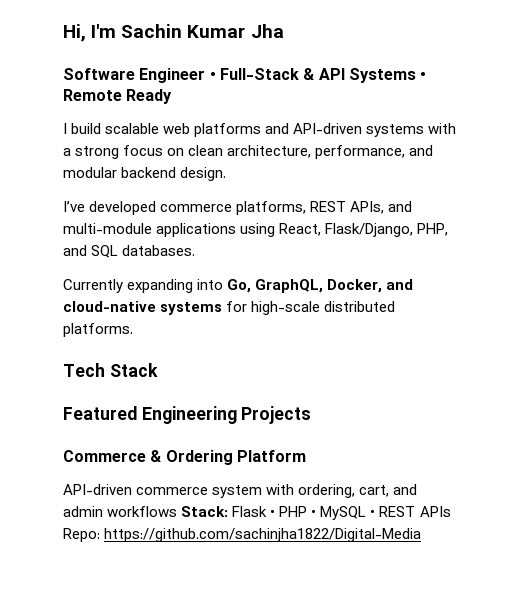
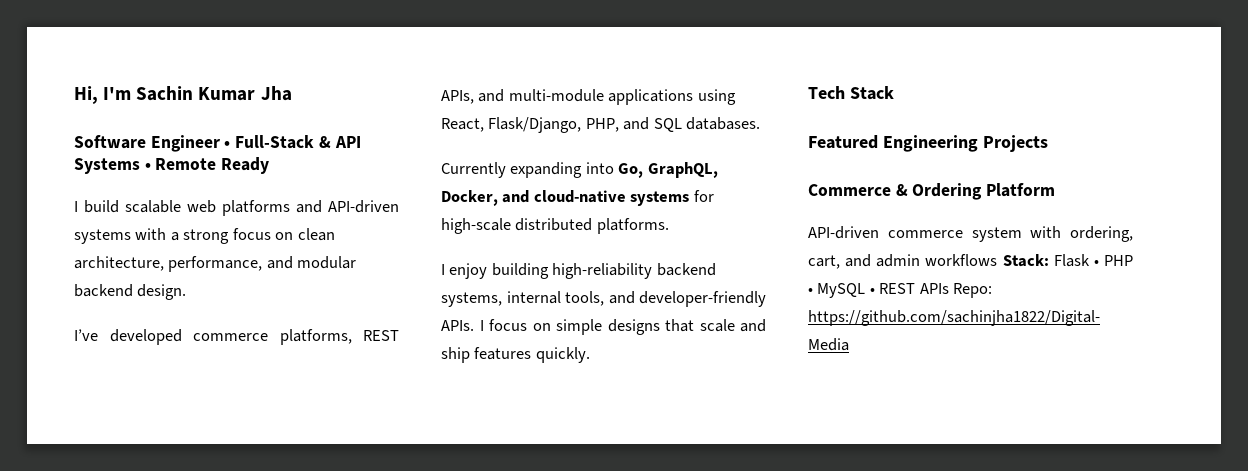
+ I enjoy building high-reliability backend systems, internal tools, and developer-friendly APIs. I focus on simple designs that scale and ship features quickly.

